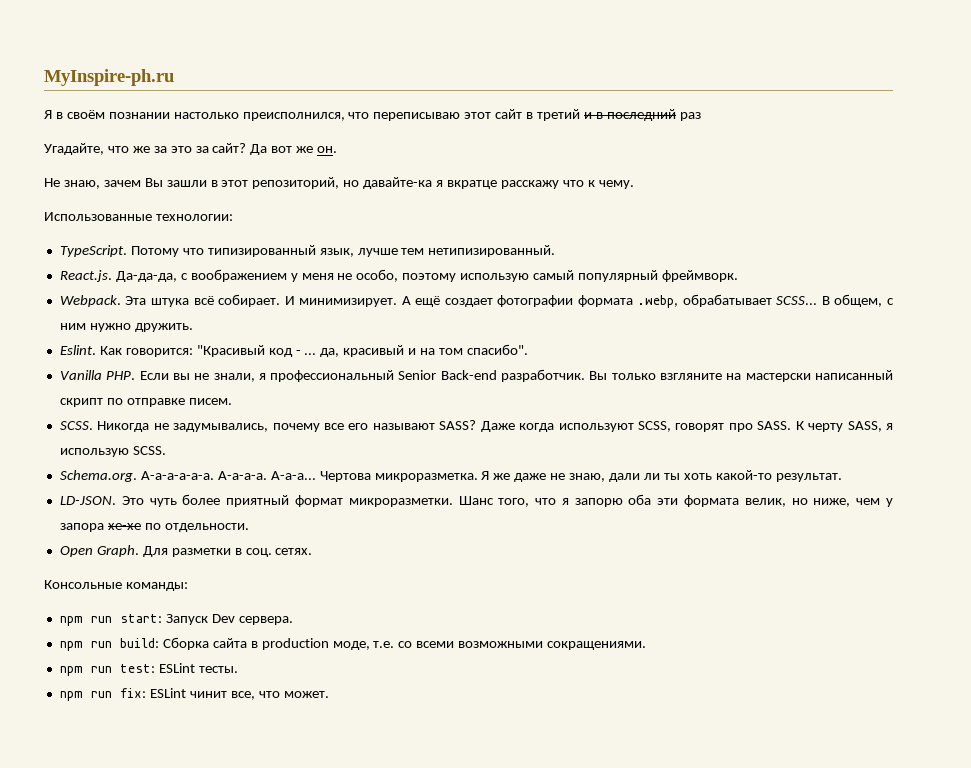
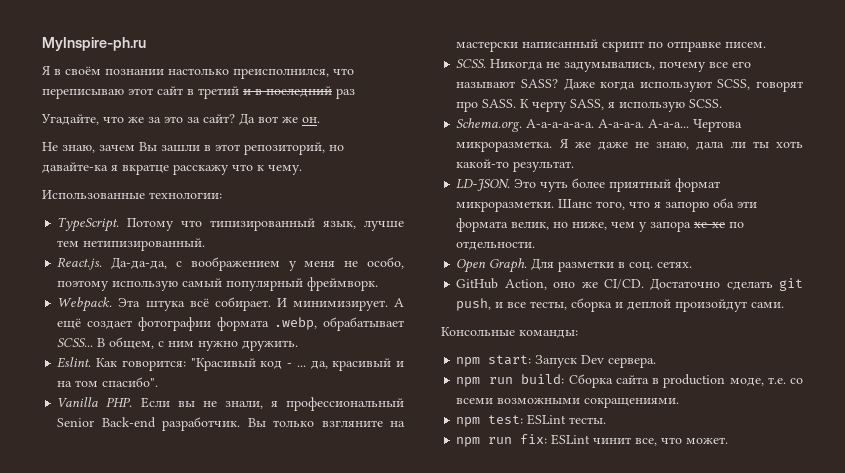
- Я же даже не знаю, дали ли ты хоть какой-то результат.
+ Я же даже не знаю, дала ли ты хоть какой-то результат.
+ GitHub Action, оно же CI/CD. Достаточно сделать git push, и все тесты, сборка и деплой произойдут сами.
- npm run start: Запуск Dev сервера.
+ npm start: Запуск Dev сервера.
- npm run test: ESLint тесты.
+ npm test: ESLint тесты.

